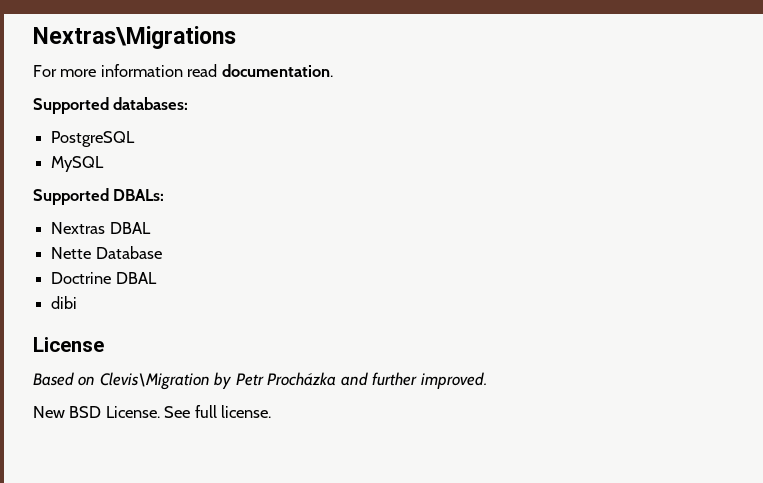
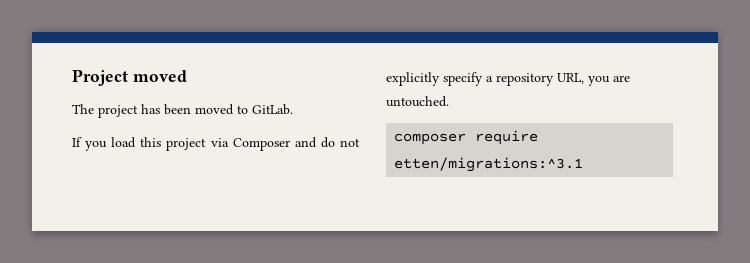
- Nextras\Migrations
- For more information read documentation.
- Supported databases:
- PostgreSQL
- MySQL
- Supported DBALs:
- Nextras DBAL
- Nette Database
- Doctrine DBAL
- dibi
- License
- Based on Clevis\Migration by Petr Procházka and further improved.
- New BSD License. See full license.
+ Project moved
+ The project has been moved to GitLab.
+ If you load this project via Composer and do not explicitly specify a repository URL, you are untouched.
+ composer require etten/migrations:^3.1

